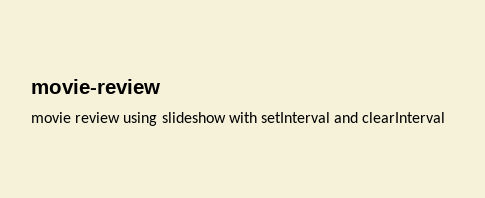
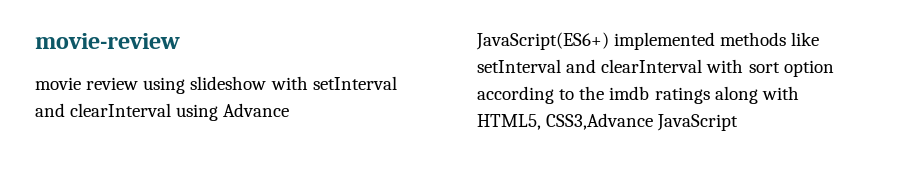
- movie review using slideshow with setInterval and clearInterval
+ movie review using slideshow with setInterval and clearInterval using Advance JavaScript(ES6+) implemented methods like setInterval and clearInterval with sort option according to the imdb ratings along with HTML5, CSS3,Advance JavaScript

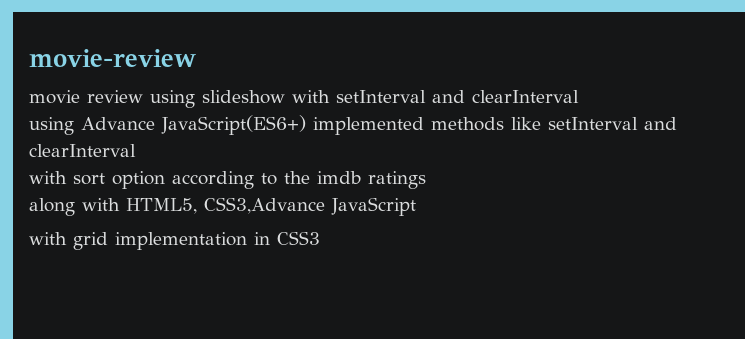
- movie review using slideshow with setInterval and clearInterval using Advance JavaScript(ES6+) implemented methods like setInterval and clearInterval with sort option according to the imdb ratings along with HTML5, CSS3,Advance JavaScript
+ movie review using slideshow with setInterval and clearInterval
+ using Advance JavaScript(ES6+) implemented methods like setInterval and clearInterval
+ with sort option according to the imdb ratings
+ along with HTML5, CSS3,Advance JavaScript
+ with grid implementation in CSS3

